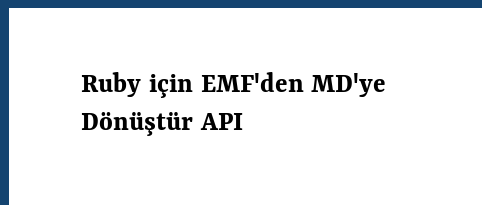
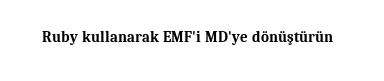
- Ruby için EMF'den MD'ye Dönüştür API
+ Ruby kullanarak EMF'i MD'ye dönüştürün

